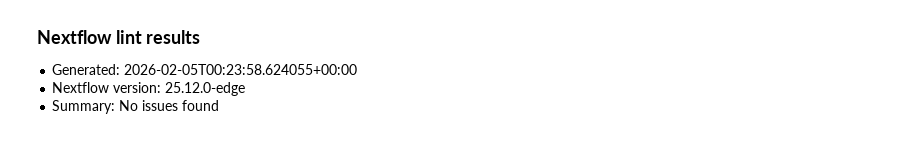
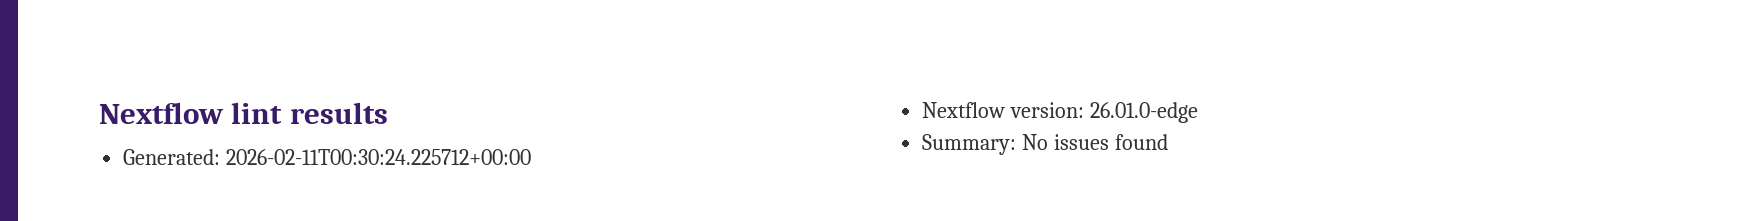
- Generated: 2026-02-05T00:23:58.624055+00:00
+ Generated: 2026-02-11T00:30:24.225712+00:00
- Nextflow version: 25.12.0-edge
+ Nextflow version: 26.01.0-edge

